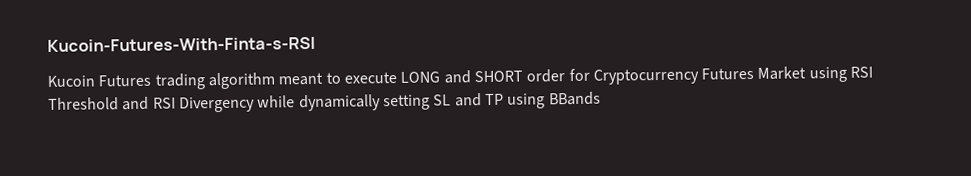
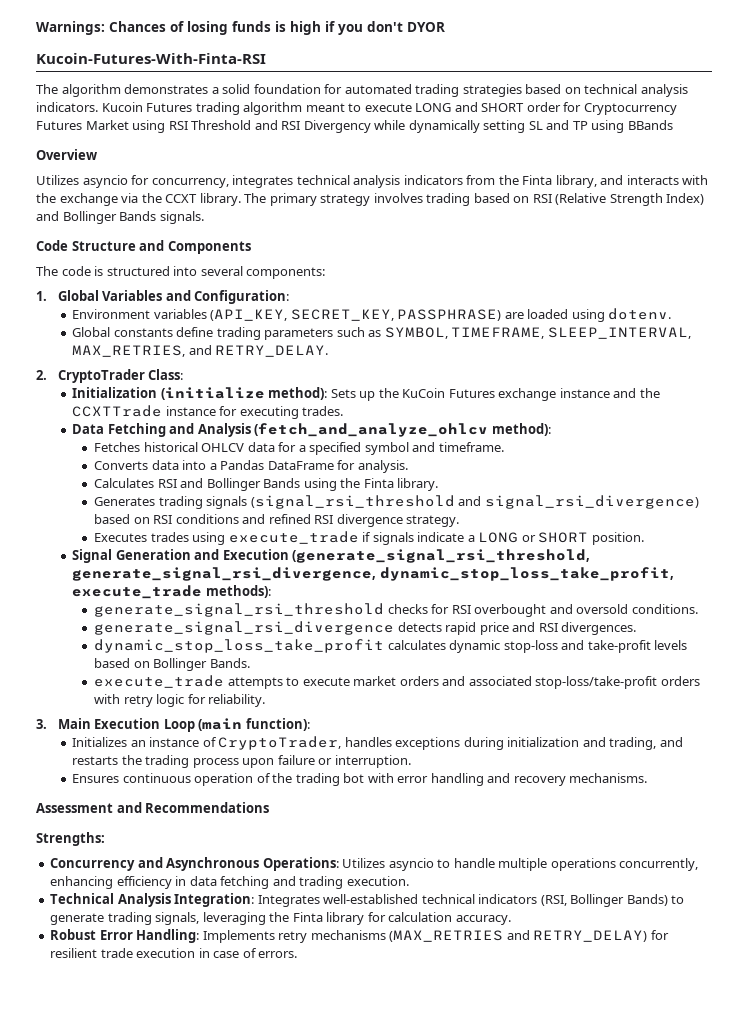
- Kucoin-Futures-With-Finta-s-RSI
- Kucoin Futures trading algorithm meant to execute LONG and SHORT order for Cryptocurrency Futures Market using RSI Threshold and RSI Divergency while dynamically setting SL and TP using BBands
+ Warnings: Chances of losing funds is high if you don't DYOR
+ Kucoin-Futures-With-Finta-RSI
+ The algorithm demonstrates a solid foundation for automated trading strategies based on technical analysis indicators. Kucoin Futures trading algorithm meant to execute LONG and SHORT order for Cryptocurrency Futures Market using RSI Threshold and RSI Divergency while dynamically setting SL and TP using BBands
+ Overview
+ Utilizes asyncio for concurrency, integrates technical analysis indicators from the Finta library, and interacts with the exchange via the CCXT library. The primary strategy involves trading based on RSI (Relative Strength Index) and Bollinger Bands signals.
+ Code Structure and Components
+ The code is structured into several components:
+ 1. Global Variables and Configuration:
+ Environment variables (API_KEY, SECRET_KEY, PASSPHRASE) are loaded using dotenv.
+ Global constants define trading parameters such as SYMBOL, TIMEFRAME, SLEEP_INTERVAL, MAX_RETRIES, and RETRY_DELAY.
+ 2. CryptoTrader Class:
+ Initialization (initialize method): Sets up the KuCoin Futures exchange instance and the CCXTTrade instance for executing trades.
+ Data Fetching and Analysis (fetch_and_analyze_ohlcv method):
+ Fetches historical OHLCV data for a specified symbol and timeframe.
+ Converts data into a Pandas DataFrame for analysis.
+ Calculates RSI and Bollinger Bands using the Finta library.
+ Generates trading signals (signal_rsi_threshold and signal_rsi_divergence) based on RSI conditions and refined RSI divergence strategy.
+ Executes trades using execute_trade if signals indicate a LONG or SHORT position.
+ Signal Generation and Execution (generate_signal_rsi_threshold, generate_signal_rsi_divergence, dynamic_stop_loss_take_profit, execute_trade methods):
+ generate_signal_rsi_threshold checks for RSI overbought and oversold conditions.
+ generate_signal_rsi_divergence detects rapid price and RSI divergences.
+ dynamic_stop_loss_take_profit calculates dynamic stop-loss and take-profit levels based on Bollinger Bands.
+ execute_trade attempts to execute market orders and associated stop-loss/take-profit orders with retry logic for reliability.
+ 3. Main Execution Loop (main function):
+ Initializes an instance of CryptoTrader, handles exceptions during initialization and trading, and restarts the trading process upon failure or interruption.
+ Ensures continuous operation of the trading bot with error handling and recovery mechanisms.
+ Assessment and Recommendations
+ Strengths:
+ Concurrency and Asynchronous Operations: Utilizes asyncio to handle multiple operations concurrently, enhancing efficiency in data fetching and trading execution.
+ Technical Analysis Integration: Integrates well-established technical indicators (RSI, Bollinger Bands) to generate trading signals, leveraging the Finta library for calculation accuracy.
+ Robust Error Handling: Implements retry mechanisms (MAX_RETRIES and RETRY_DELAY) for resilient trade execution in case of errors.

